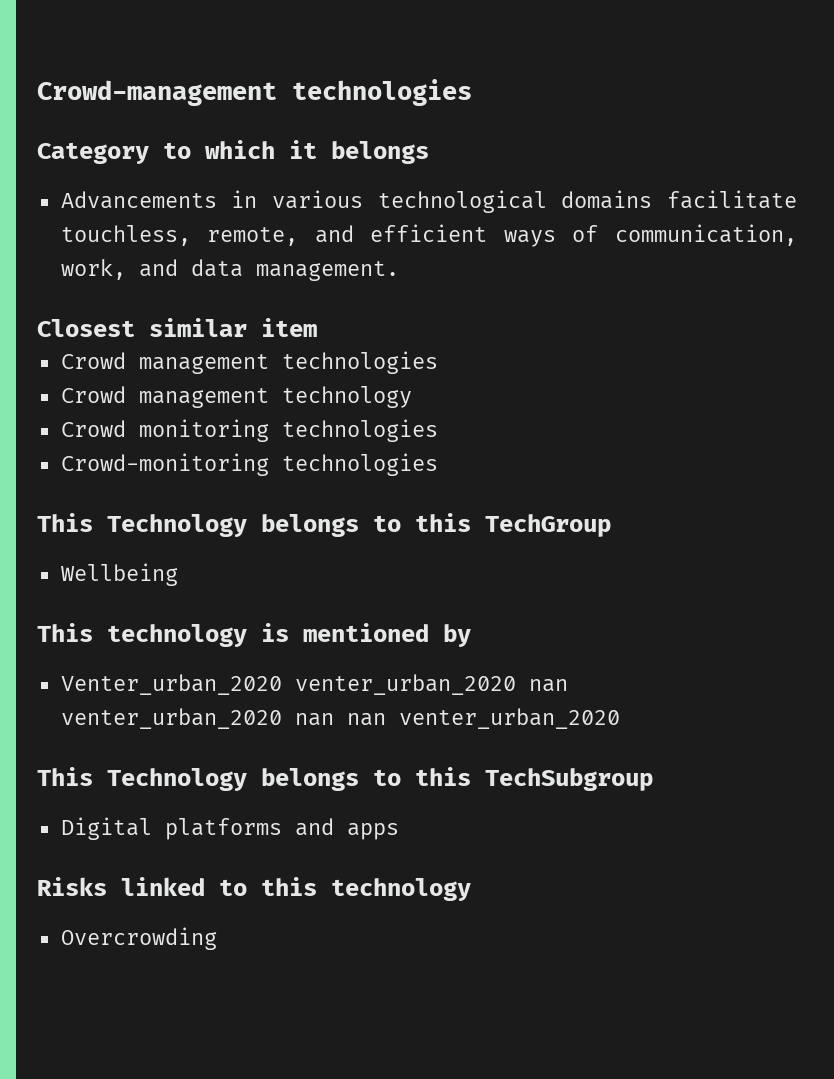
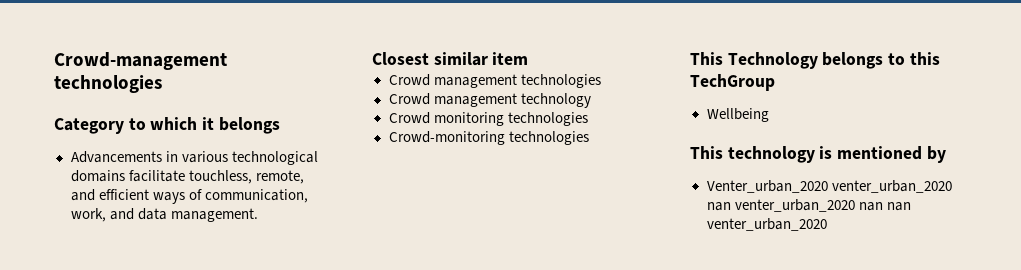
- This Technology belongs to this TechSubgroup
- Digital platforms and apps
- Risks linked to this technology
- Overcrowding

